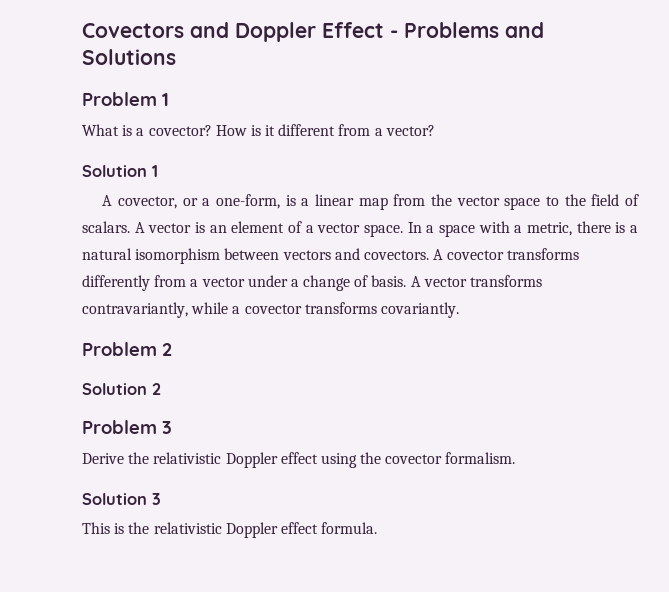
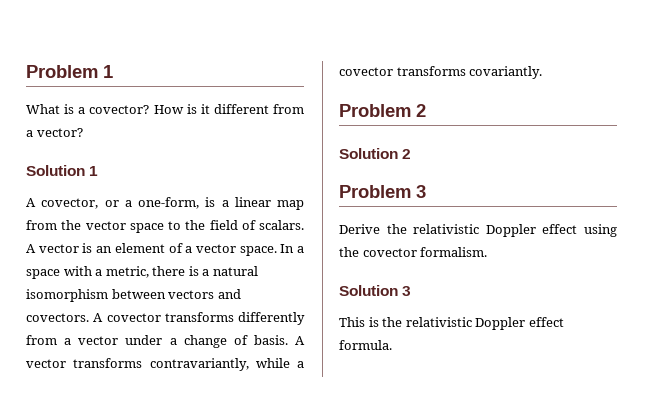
- Covectors and Doppler Effect - Problems and Solutions

